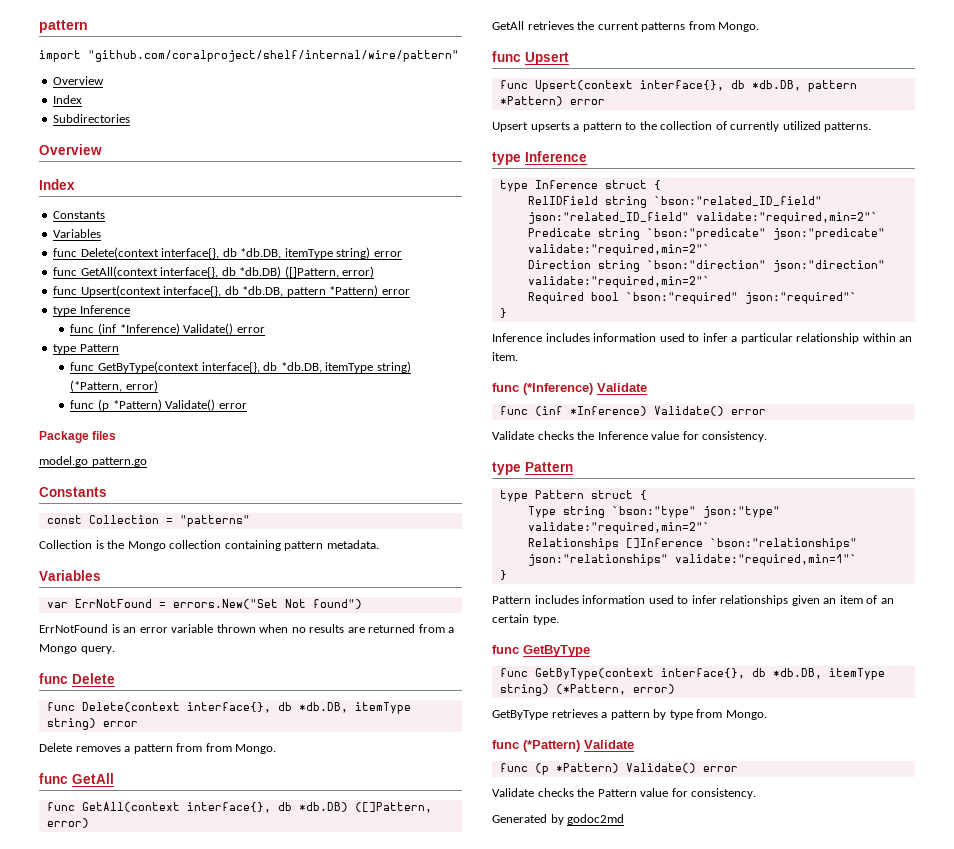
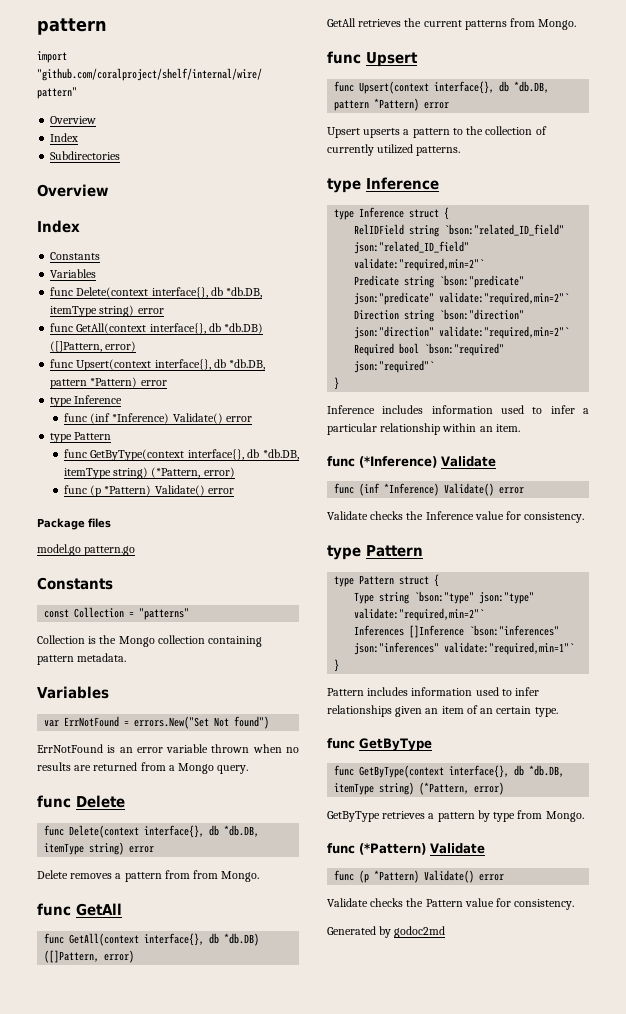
- Relationships []Inference `bson:"relationships" json:"relationships" validate:"required,min=1"`
+ Inferences []Inference `bson:"inferences" json:"inferences" validate:"required,min=1"`

